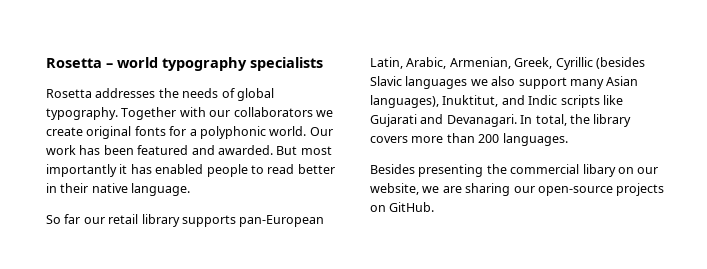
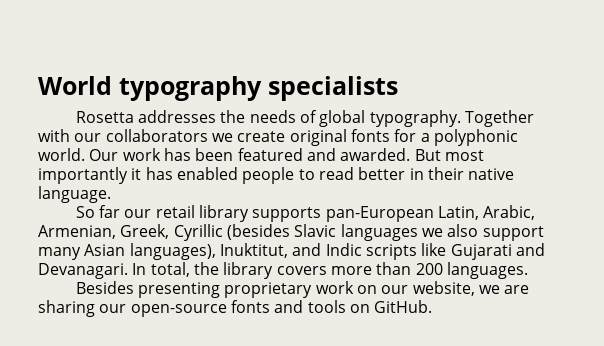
- Rosetta – world typography specialists
+ World typography specialists
- Besides presenting the commercial libary on our website, we are sharing our open-source projects on GitHub.
+ Besides presenting proprietary work on our website, we are sharing our open-source fonts and tools on GitHub.

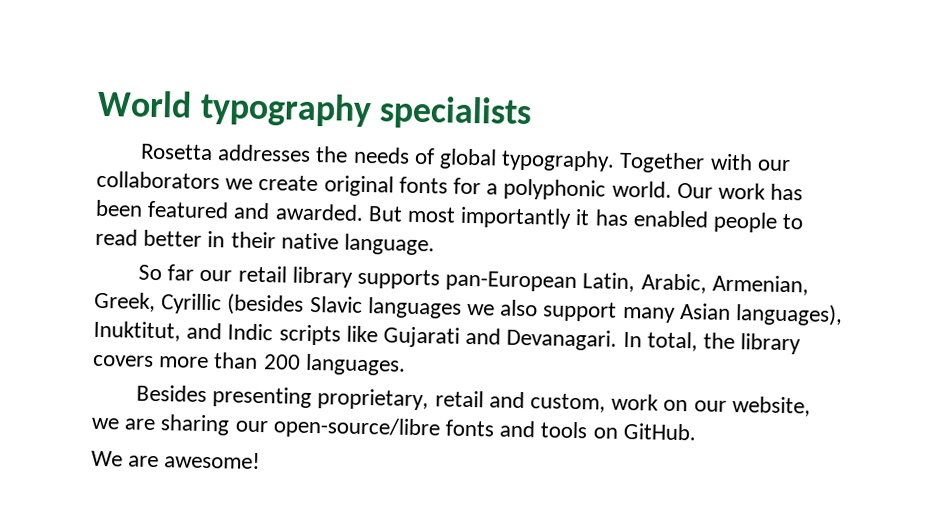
- Besides presenting proprietary work on our website, we are sharing our open-source fonts and tools on GitHub.
+ Besides presenting proprietary, retail and custom, work on our website, we are sharing our open-source/libre fonts and tools on GitHub.
+ We are awesome!

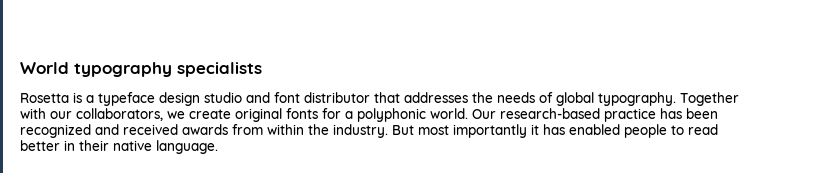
- Rosetta addresses the needs of global typography.
+ Rosetta is a typeface design studio and font distributor that addresses the needs of global typography.
- Together with our collaborators we create original fonts for a polyphonic world.
+ Together with our collaborators, we create original fonts for a polyphonic world.
- Our work has been featured and awarded.
+ Our research-based practice has been recognized and received awards from within the industry.
- So far our retail library supports pan-European Latin, Arabic, Armenian, Greek, Cyrillic (besides Slavic languages we also support many Asian languages), Inuktitut, and Indic scripts like Gujarati and Devanagari. In total, the library covers more than 200 languages.
- Besides presenting proprietary, retail and custom, work on our website, we are sharing our open-source/libre fonts and tools on GitHub.
- We are awesome!

